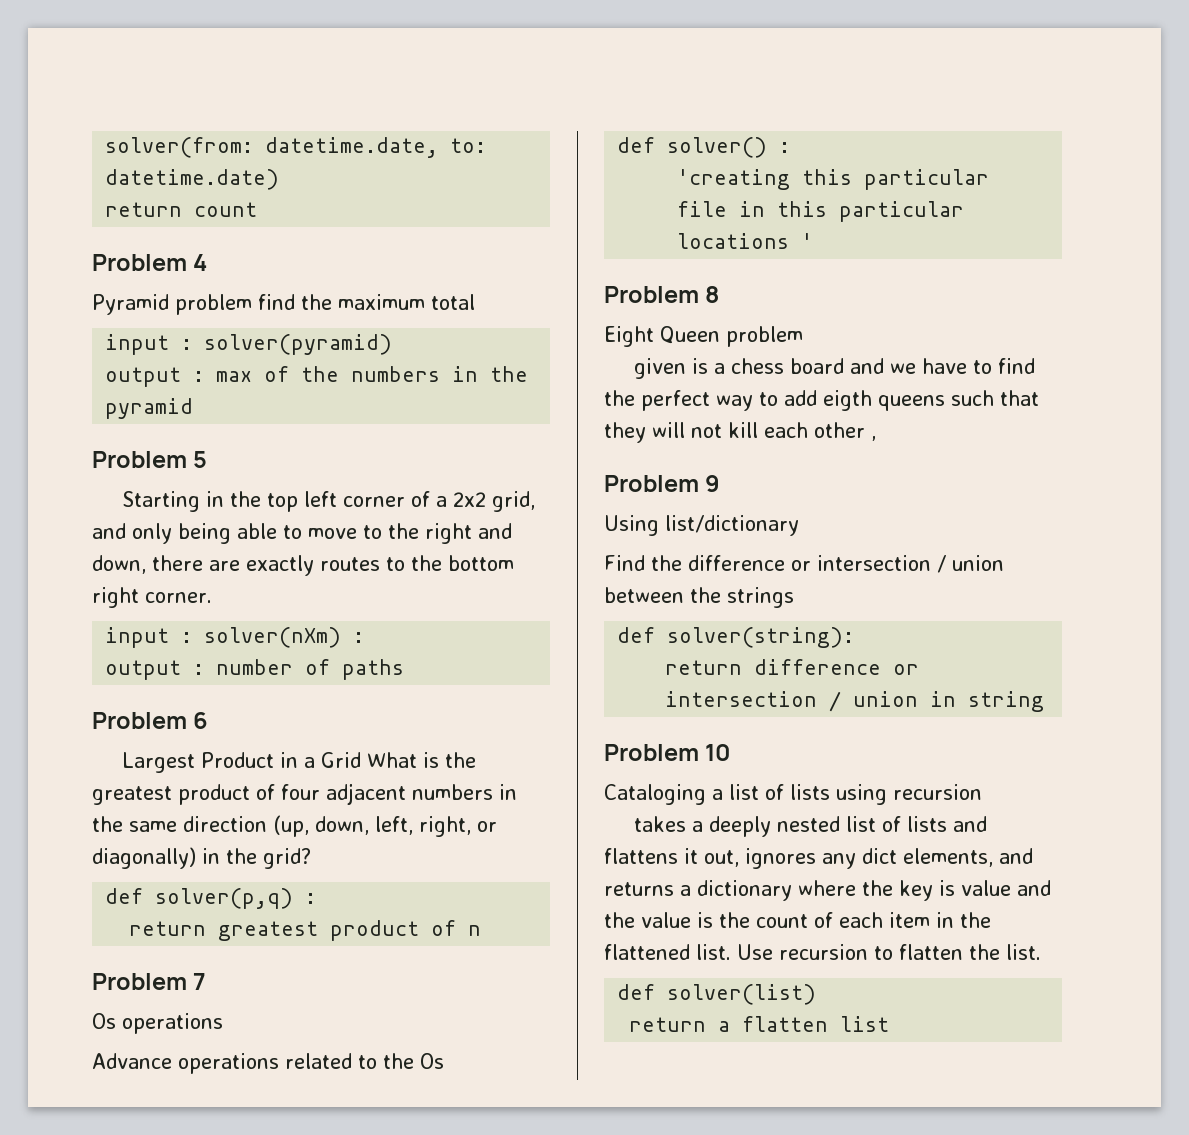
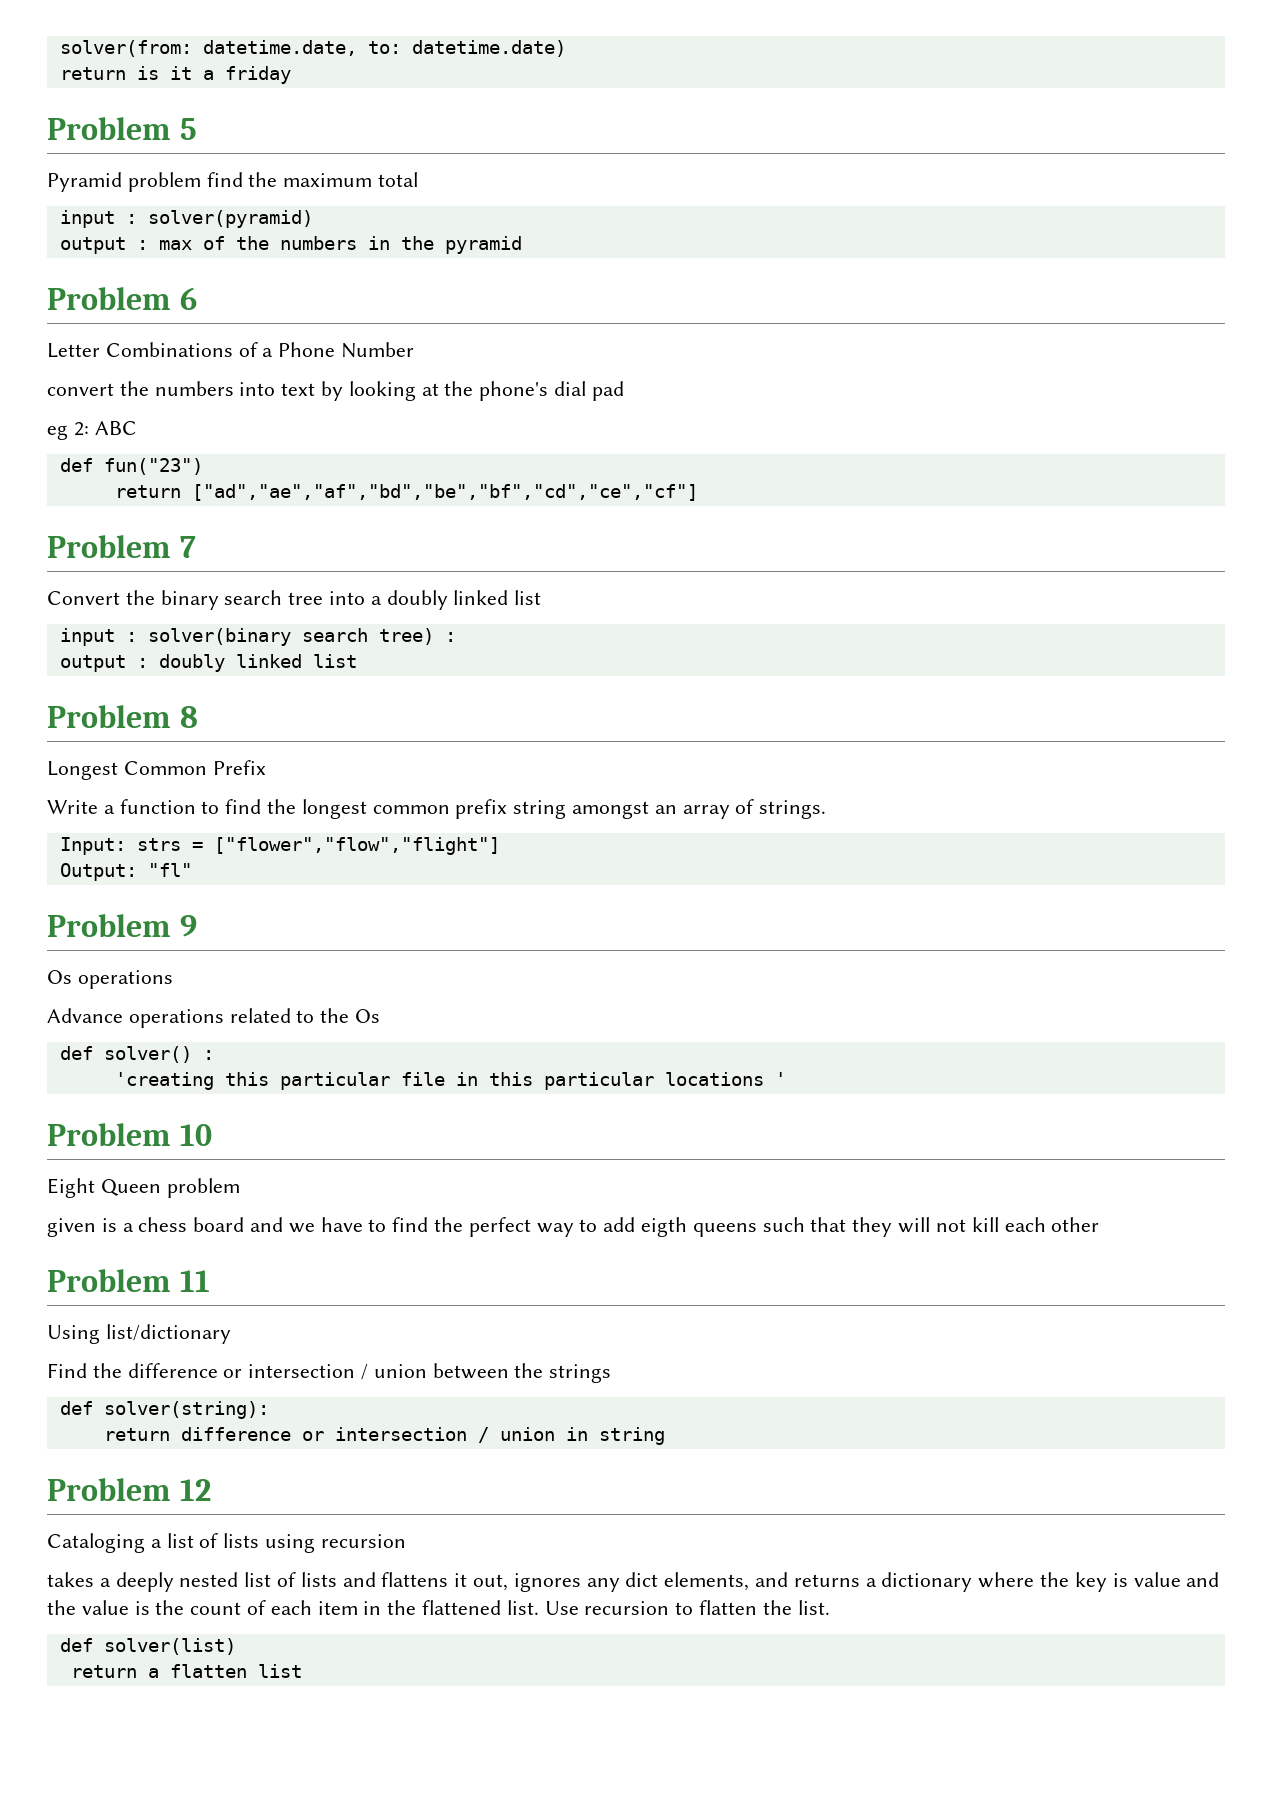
- return count
- Problem 4
+ return is it a friday
+ Problem 5
- Problem 5
- Starting in the top left corner of a 2x2 grid, and only being able to move to the right and down, there are exactly routes to the bottom right corner.
- input : solver(nXm) :
+ Problem 6
+ Letter Combinations of a Phone Number
+ convert the numbers into text by looking at the phone's dial pad
+ eg 2: ABC
+ def fun("23")
+ return ["ad","ae","af","bd","be","bf","cd","ce","cf"]
+ Problem 7
+ Convert the binary search tree into a doubly linked list
+ input : solver(binary search tree) :
- output : number of paths
- Problem 6
- Largest Product in a Grid What is the greatest product of four adjacent numbers in the same direction (up, down, left, right, or diagonally) in the grid?
- def solver(p,q) :
- return greatest product of n
- Problem 7
+ output : doubly linked list
+ Problem 8
+ Longest Common Prefix
+ Write a function to find the longest common prefix string amongst an array of strings.
+ Input: strs = ["flower","flow","flight"]
+ Output: "fl"
+ Problem 9
- Problem 8
+ Problem 10
- given is a chess board and we have to find the perfect way to add eigth queens such that they will not kill each other ,
- Problem 9
+ given is a chess board and we have to find the perfect way to add eigth queens such that they will not kill each other
+ Problem 11
- Problem 10
+ Problem 12

